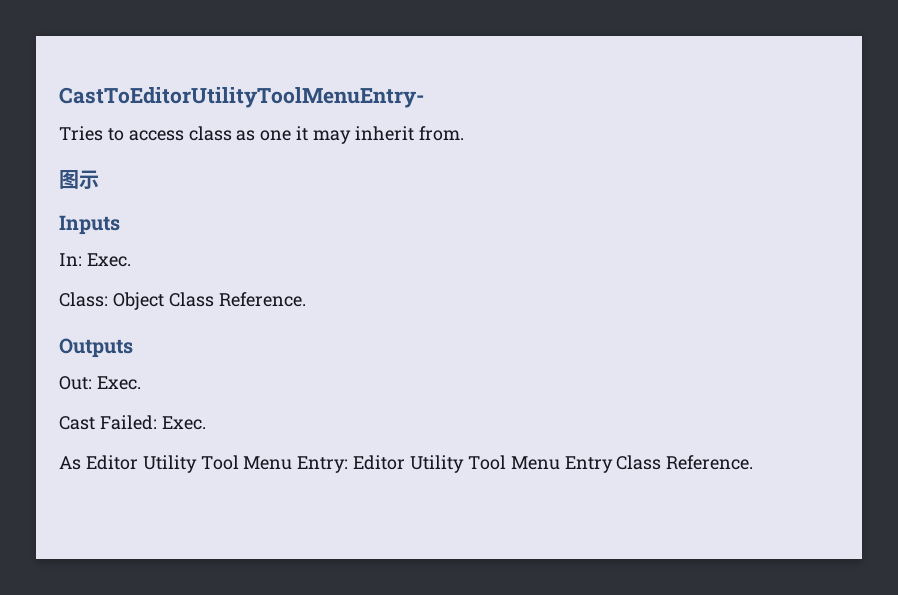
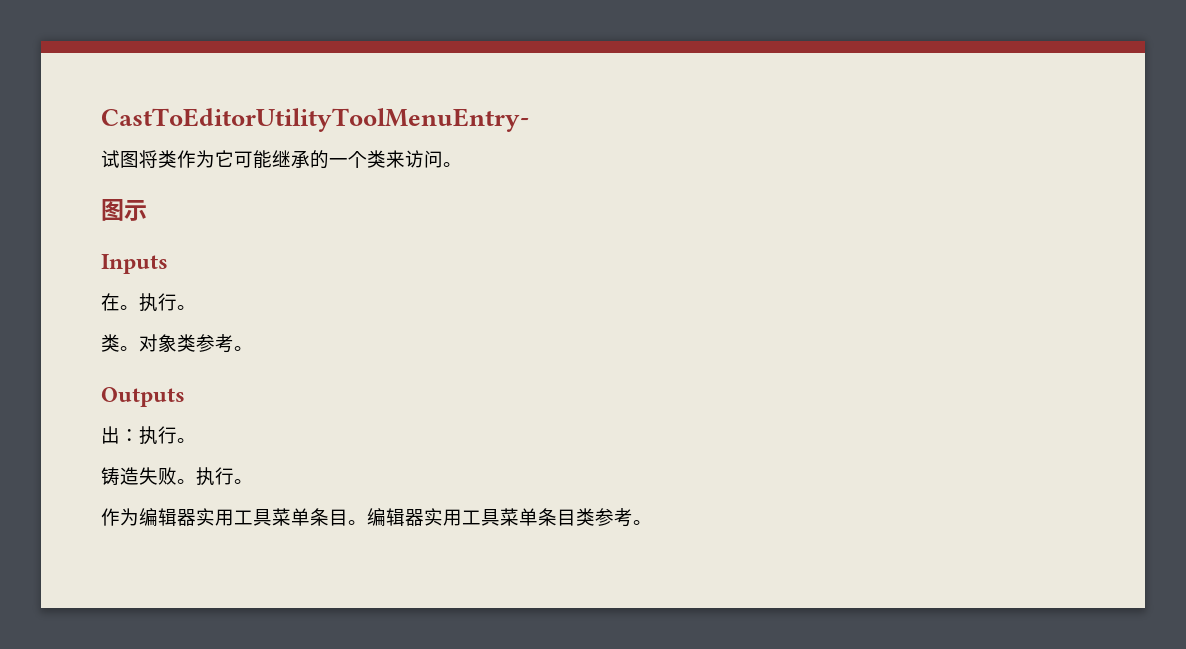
- Tries to access class as one it may inherit from.
+ 试图将类作为它可能继承的一个类来访问。
  图示
  Inputs
- In: Exec.
- Class: Object Class Reference.
+ 在。执行。
+ 类。对象类参考。
  Outputs
- Out: Exec.
- Cast Failed: Exec.
- As Editor Utility Tool Menu Entry: Editor Utility Tool Menu Entry Class Reference.
+ 出：执行。
+ 铸造失败。执行。
+ 作为编辑器实用工具菜单条目。编辑器实用工具菜单条目类参考。

